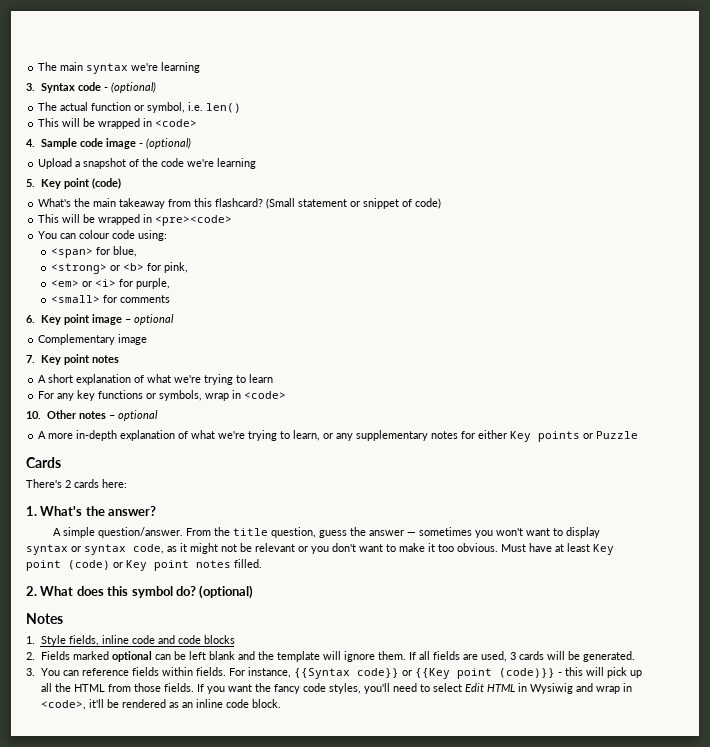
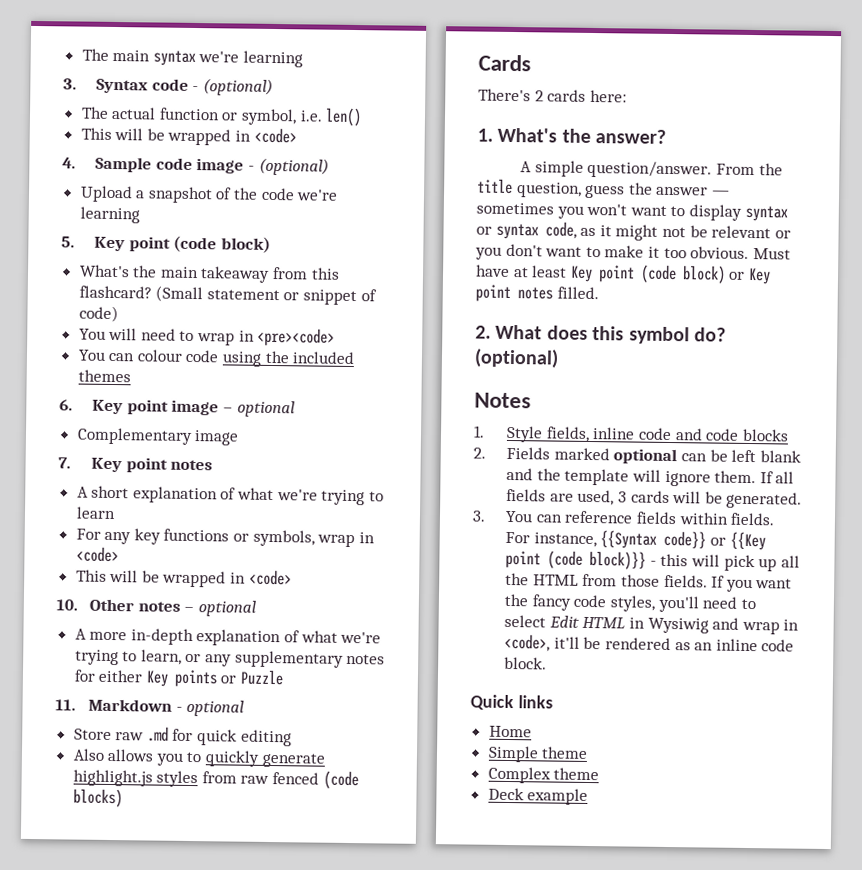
- 5. Key point (code)
+ 5. Key point (code block)
- This will be wrapped in <pre><code>
+ You will need to wrap in <pre><code>
- You can colour code using:
- <span> for blue,
- <strong> or <b> for pink,
- <em> or <i> for purple,
- <small> for comments
+ You can colour code using the included themes
  For any key functions or symbols, wrap in <code>
+ This will be wrapped in <code>
+ 11. Markdown - optional
+ Store raw .md for quick editing
+ Also allows you to quickly generate highlight.js styles from raw fenced (code blocks)
- Must have at least Key point (code) or Key point notes filled.
+ Must have at least Key point (code block) or Key point notes filled.
- For instance, {{Syntax code}} or {{Key point (code)}} - this will pick up all the HTML from those fields.
+ For instance, {{Syntax code}} or {{Key point (code block)}} - this will pick up all the HTML from those fields.
+ Quick links
+ Home
+ Simple theme
+ Complex theme
+ Deck example

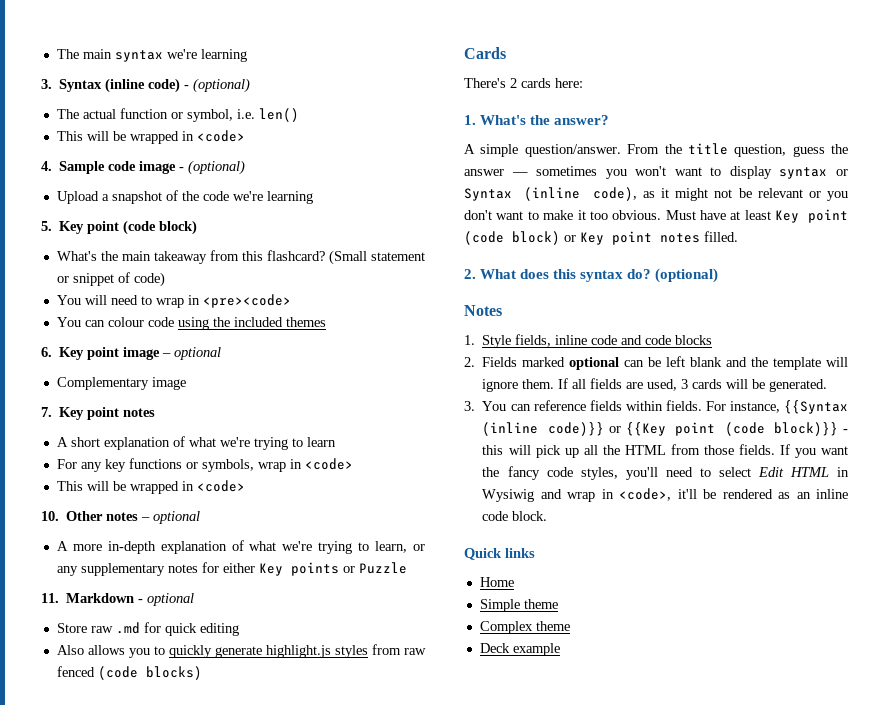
- 3. Syntax code - (optional)
+ 3. Syntax (inline code) - (optional)
- From the title question, guess the answer — sometimes you won't want to display syntax or syntax code, as it might not be relevant or you don't want to make it too obvious.
+ From the title question, guess the answer — sometimes you won't want to display syntax or Syntax (inline code), as it might not be relevant or you don't want to make it too obvious.
- 2. What does this symbol do?
+ 2. What does this syntax do?
- For instance, {{Syntax code}} or {{Key point (code block)}} - this will pick up all the HTML from those fields.
+ For instance, {{Syntax (inline code)}} or {{Key point (code block)}} - this will pick up all the HTML from those fields.

